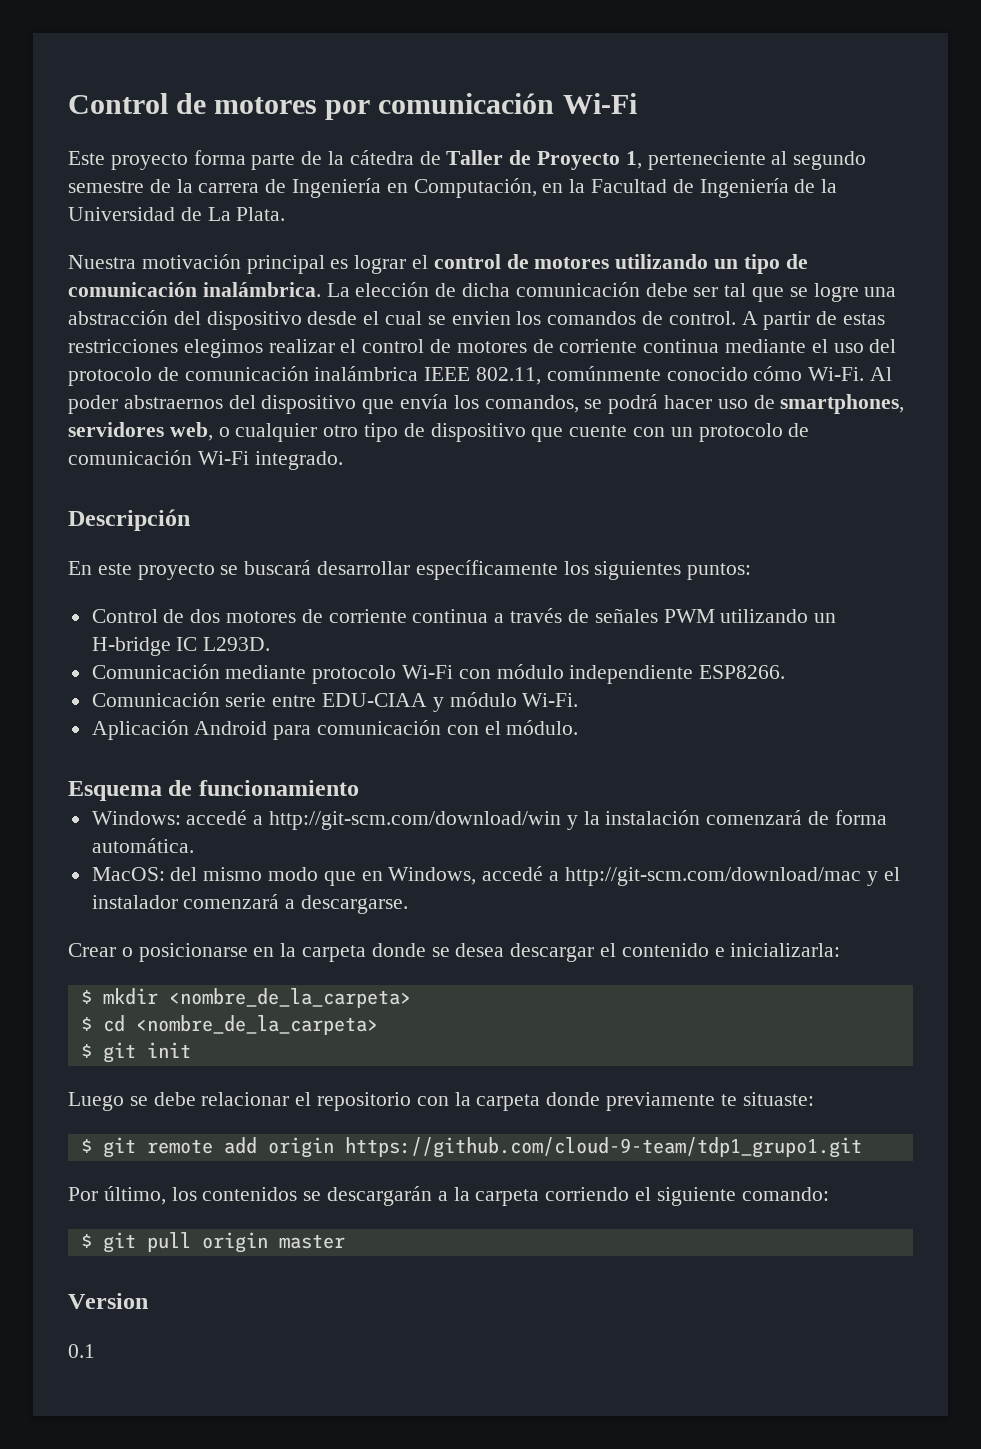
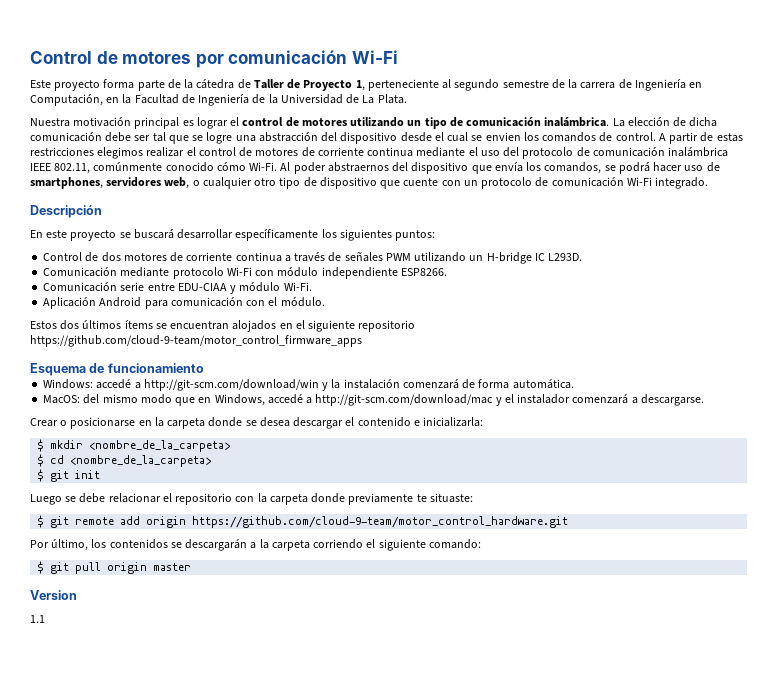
+ Estos dos últimos ítems se encuentran alojados en el siguiente repositorio https://github.com/cloud-9-team/motor_control_firmware_apps
- $ git remote add origin https://github.com/cloud-9-team/tdp1_grupo1.git
+ $ git remote add origin https://github.com/cloud-9-team/motor_control_hardware.git
- 0.1
+ 1.1

